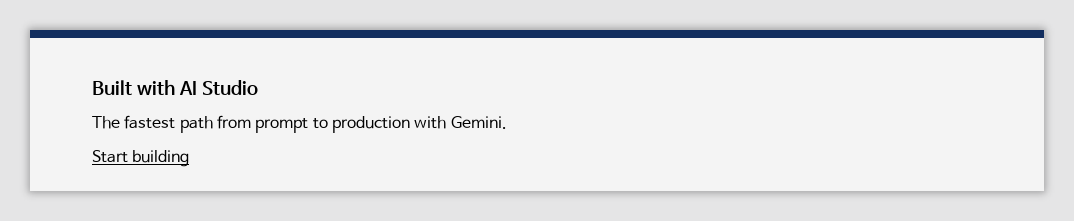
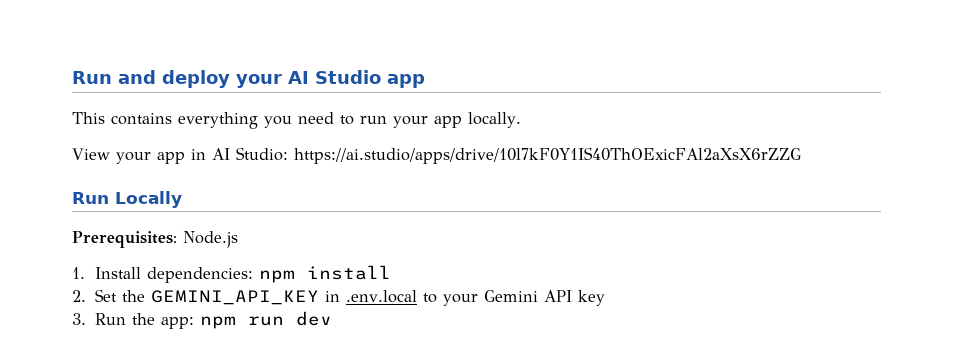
- Built with AI Studio
- The fastest path from prompt to production with Gemini.
- Start building
+ Run and deploy your AI Studio app
+ This contains everything you need to run your app locally.
+ View your app in AI Studio: https://ai.studio/apps/drive/10l7kF0Y1IS40ThOExicFAl2aXsX6rZZG
+ Run Locally
+ Prerequisites: Node.js
+ 1. Install dependencies: npm install
+ 2. Set the GEMINI_API_KEY in .env.local to your Gemini API key
+ 3. Run the app: npm run dev

